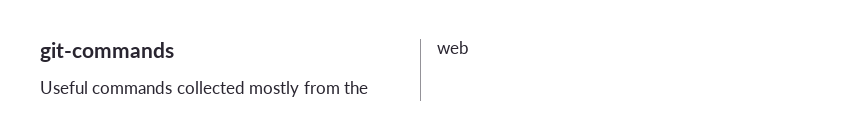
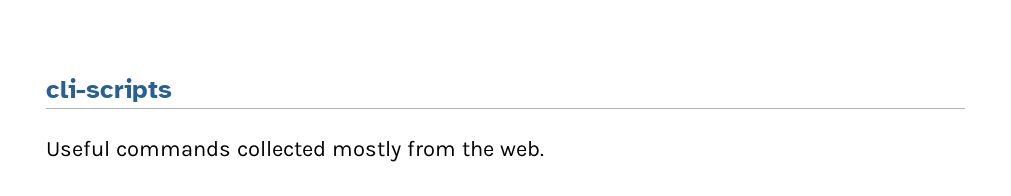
- git-commands
+ cli-scripts
- Useful commands collected mostly from the web
+ Useful commands collected mostly from the web.

